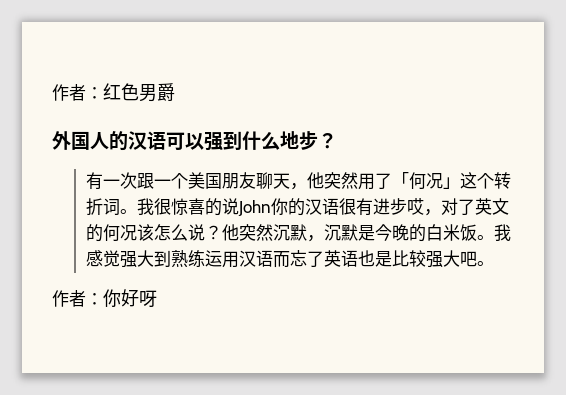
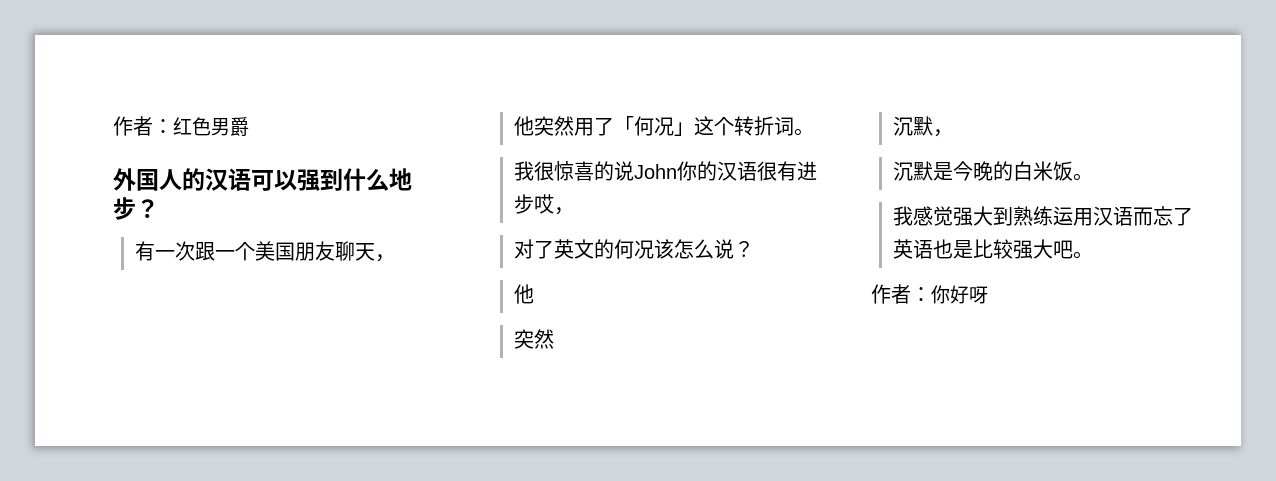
- 有一次跟一个美国朋友聊天，他突然用了「何况」这个转折词。我很惊喜的说John你的汉语很有进步哎，对了英文的何况该怎么说？他突然沉默，沉默是今晚的白米饭。我感觉强大到熟练运用汉语而忘了英语也是比较强大吧。
+ 有一次跟一个美国朋友聊天，
+ 他突然用了「何况」这个转折词。
+ 我很惊喜的说John你的汉语很有进步哎，
+ 对了英文的何况该怎么说？
+ 他
+ 突然
+ 沉默，
+ 沉默是今晚的白米饭。
+ 我感觉强大到熟练运用汉语而忘了英语也是比较强大吧。

